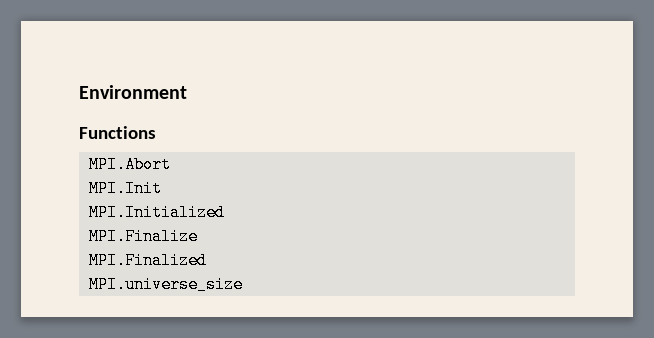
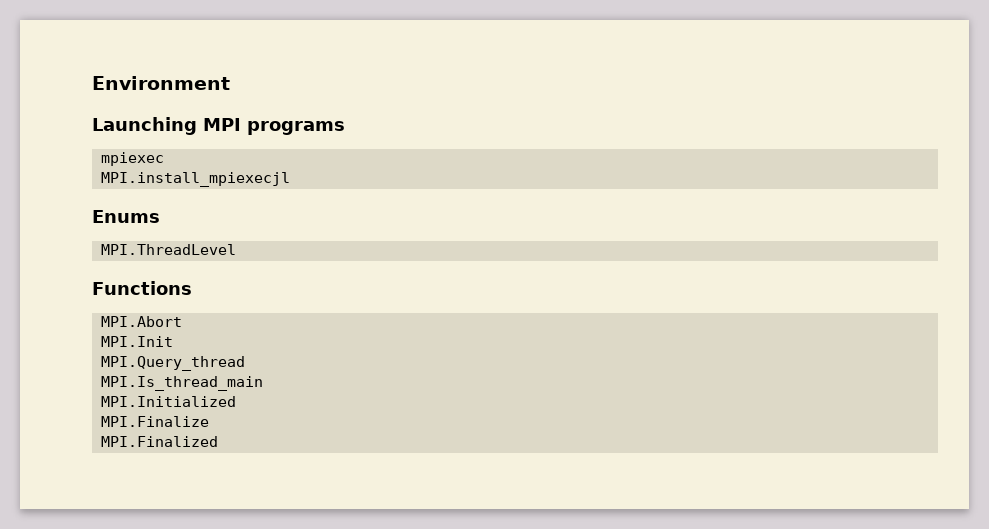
+ Launching MPI programs
+ mpiexec
+ MPI.install_mpiexecjl
+ Enums
+ MPI.ThreadLevel
+ MPI.Query_thread
+ MPI.Is_thread_main
- MPI.universe_size

